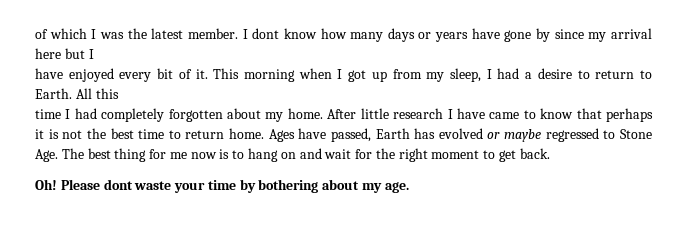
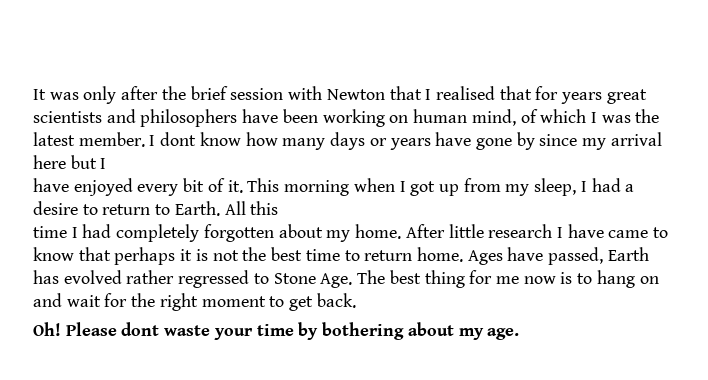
- of which I was the latest member.
+ It was only after the brief session with Newton that I realised that for years great scientists and philosophers have been working on human mind, of which I was the latest member.
- Ages have passed, Earth has evolved or maybe regressed to Stone Age. The best thing for me now is to hang on and wait for the right moment to get back.
+ Ages have passed, Earth has evolved rather regressed to Stone Age. The best thing for me now is to hang on and wait for the right moment to get back.

